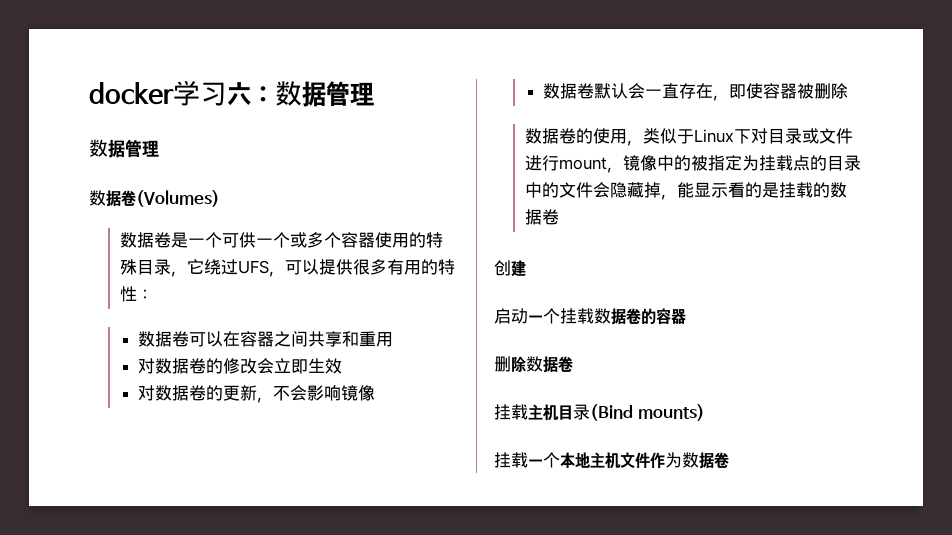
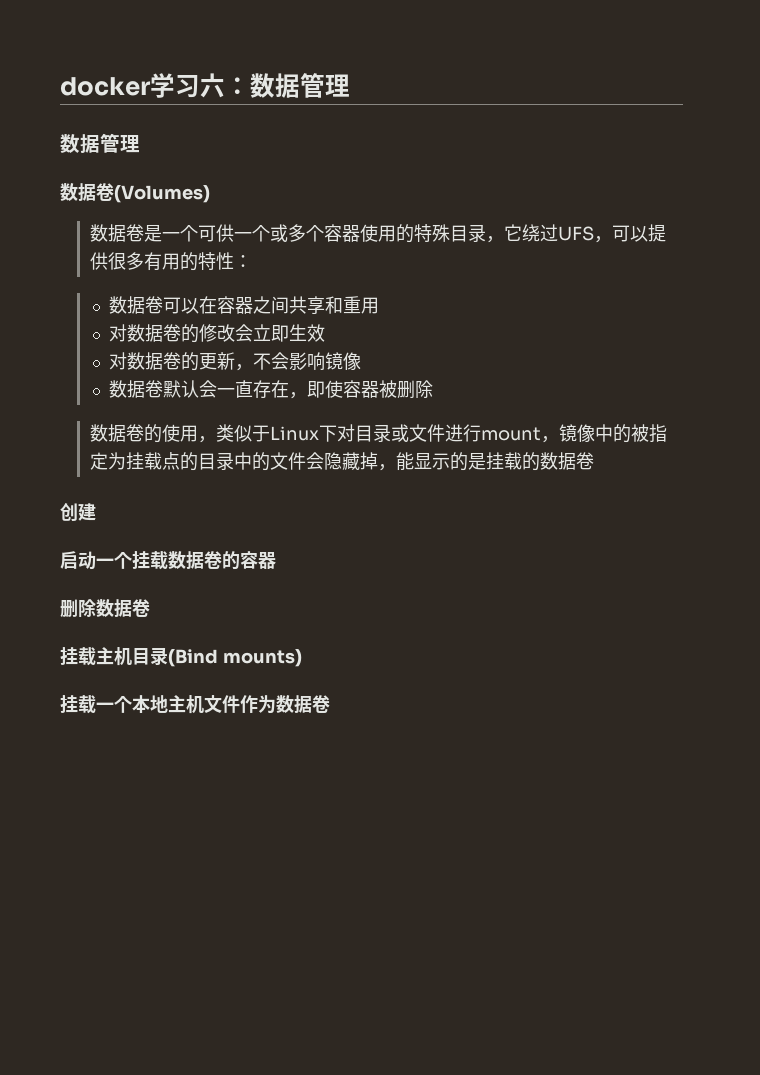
- 数据卷的使用，类似于Linux下对目录或文件进行mount，镜像中的被指定为挂载点的目录中的文件会隐藏掉，能显示看的是挂载的数据卷
+ 数据卷的使用，类似于Linux下对目录或文件进行mount，镜像中的被指定为挂载点的目录中的文件会隐藏掉，能显示的是挂载的数据卷

